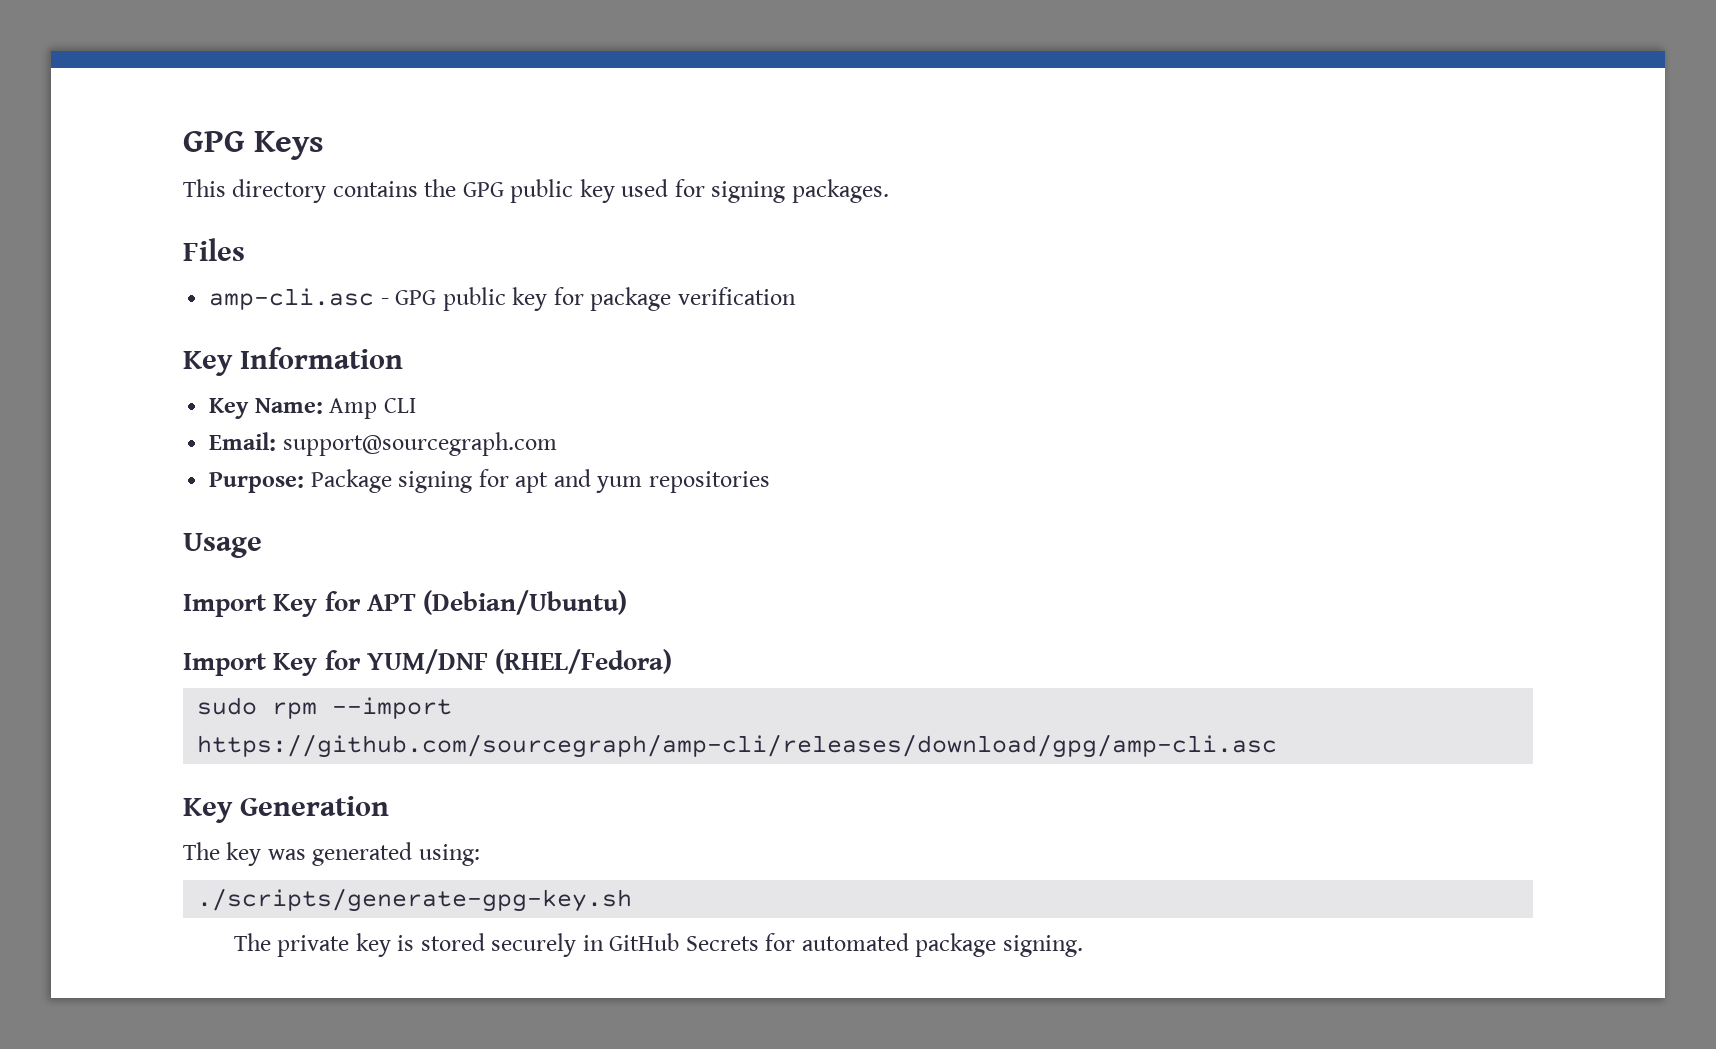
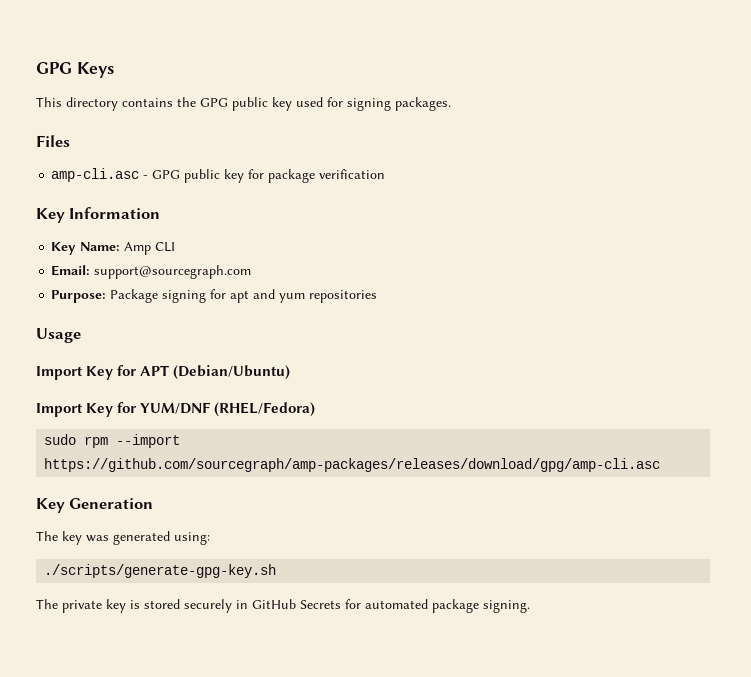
- sudo rpm --import https://github.com/sourcegraph/amp-cli/releases/download/gpg/amp-cli.asc
+ sudo rpm --import https://github.com/sourcegraph/amp-packages/releases/download/gpg/amp-cli.asc

